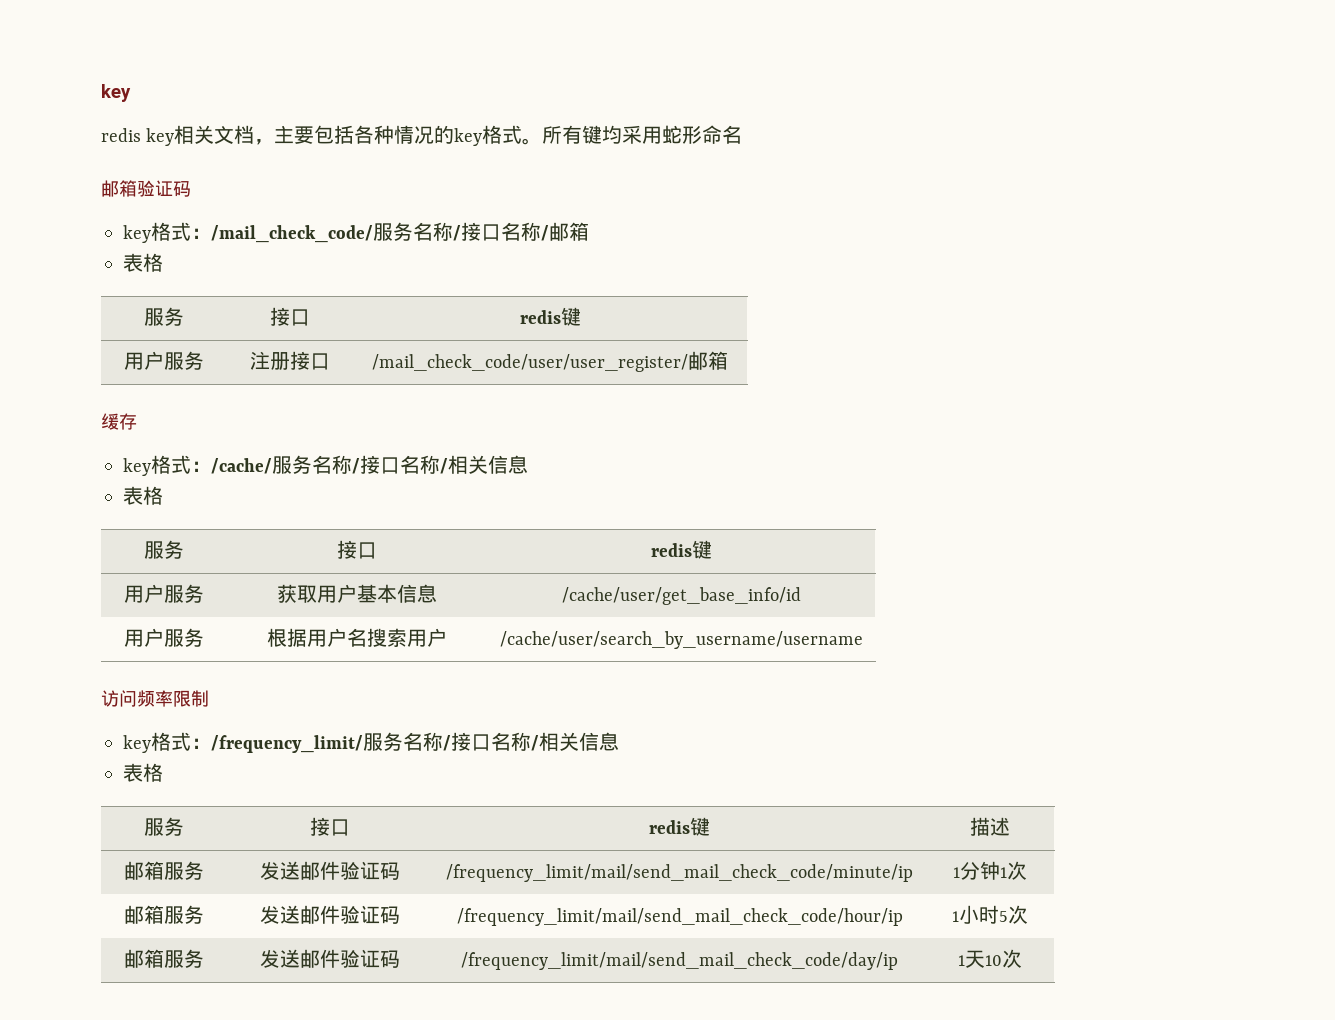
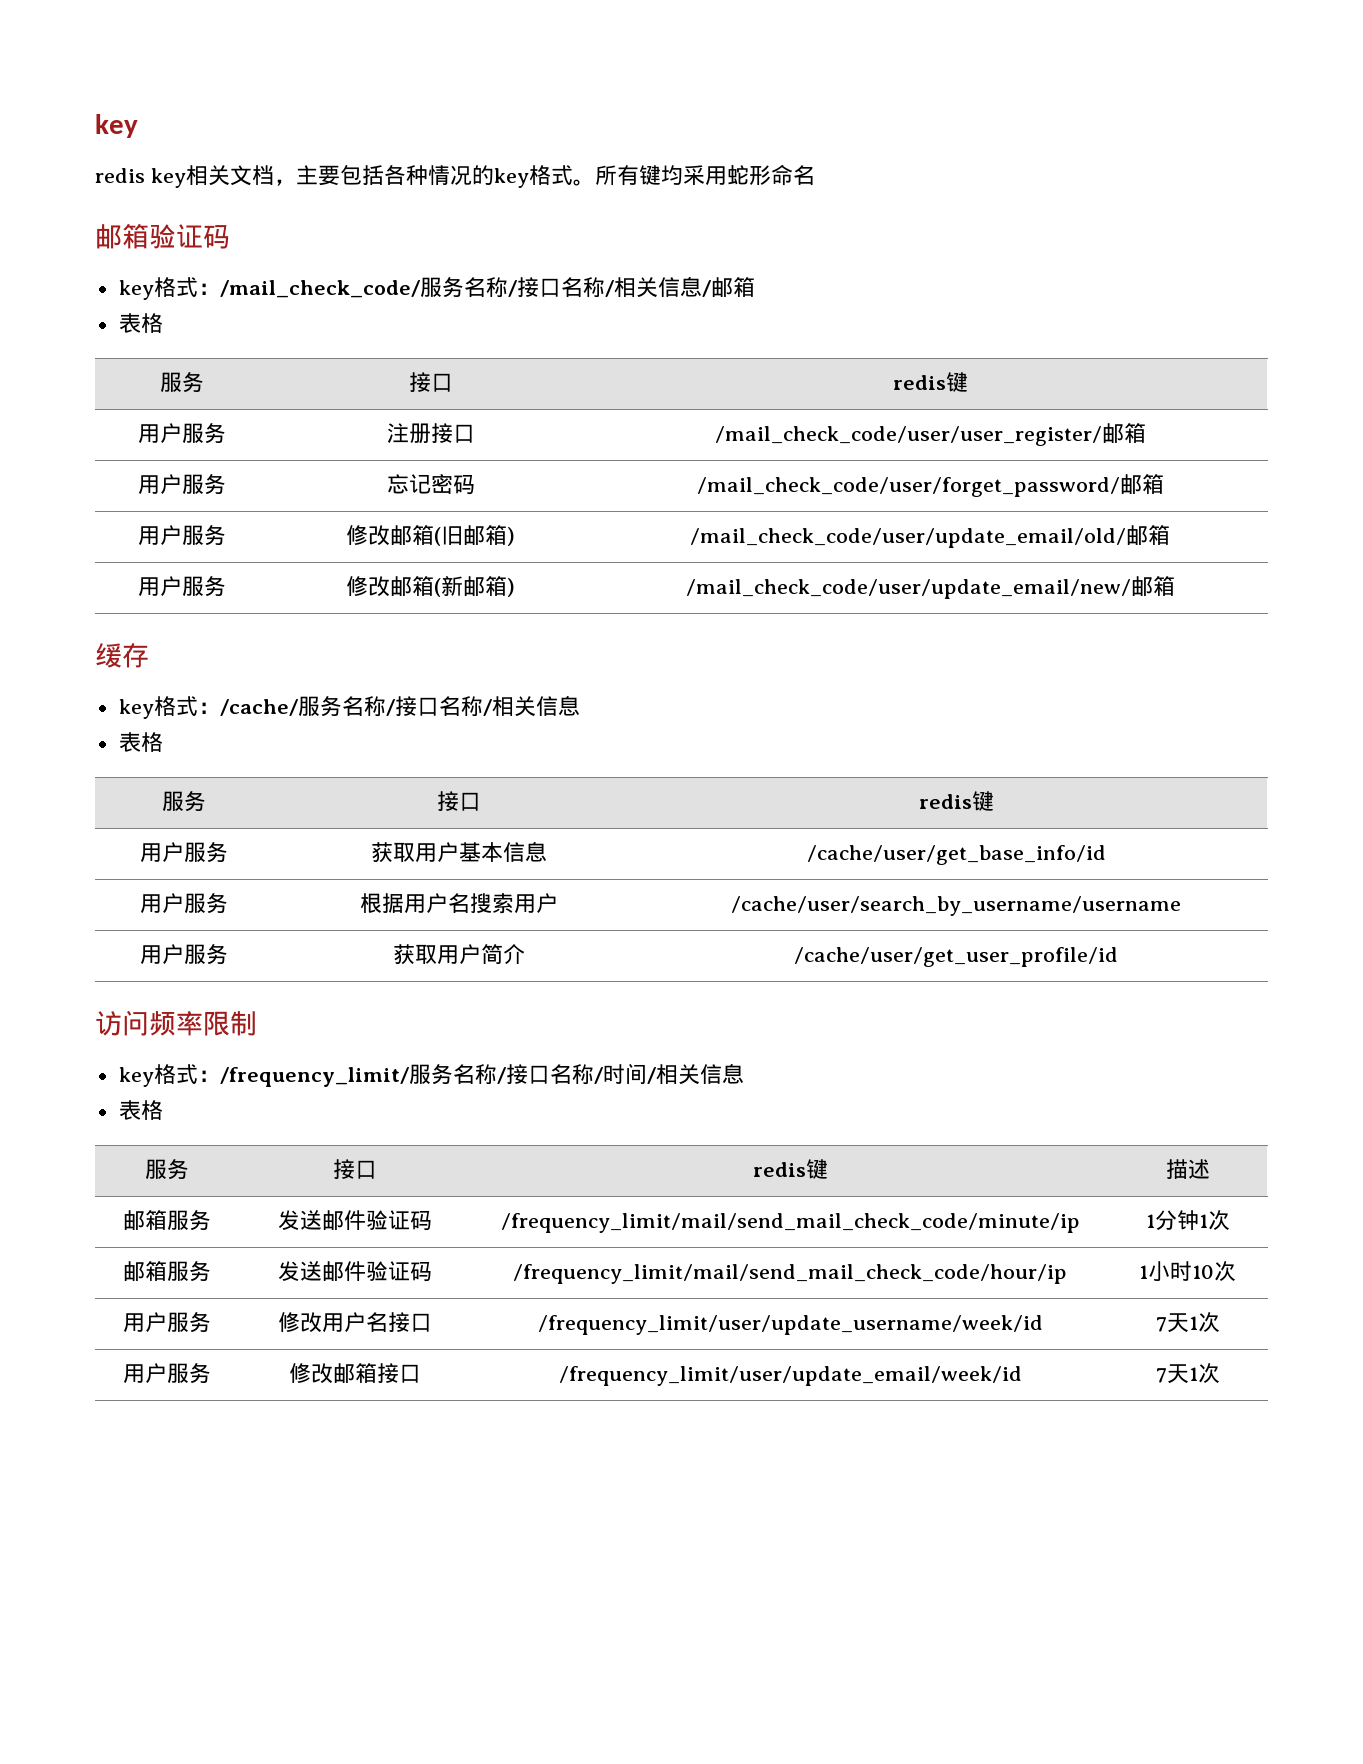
- key格式：/mail_check_code/服务名称/接口名称/邮箱
+ key格式：/mail_check_code/服务名称/接口名称/相关信息/邮箱
+ 用户服务 | 忘记密码 | /mail_check_code/user/forget_password/邮箱
+ 用户服务 | 修改邮箱(旧邮箱) | /mail_check_code/user/update_email/old/邮箱
+ 用户服务 | 修改邮箱(新邮箱) | /mail_check_code/user/update_email/new/邮箱
+ 用户服务 | 获取用户简介 | /cache/user/get_user_profile/id
- key格式：/frequency_limit/服务名称/接口名称/相关信息
+ key格式：/frequency_limit/服务名称/接口名称/时间/相关信息
- 邮箱服务 | 发送邮件验证码 | /frequency_limit/mail/send_mail_check_code/hour/ip | 1小时5次
- 邮箱服务 | 发送邮件验证码 | /frequency_limit/mail/send_mail_check_code/day/ip | 1天10次
+ 邮箱服务 | 发送邮件验证码 | /frequency_limit/mail/send_mail_check_code/hour/ip | 1小时10次
+ 用户服务 | 修改用户名接口 | /frequency_limit/user/update_username/week/id | 7天1次
+ 用户服务 | 修改邮箱接口 | /frequency_limit/user/update_email/week/id | 7天1次

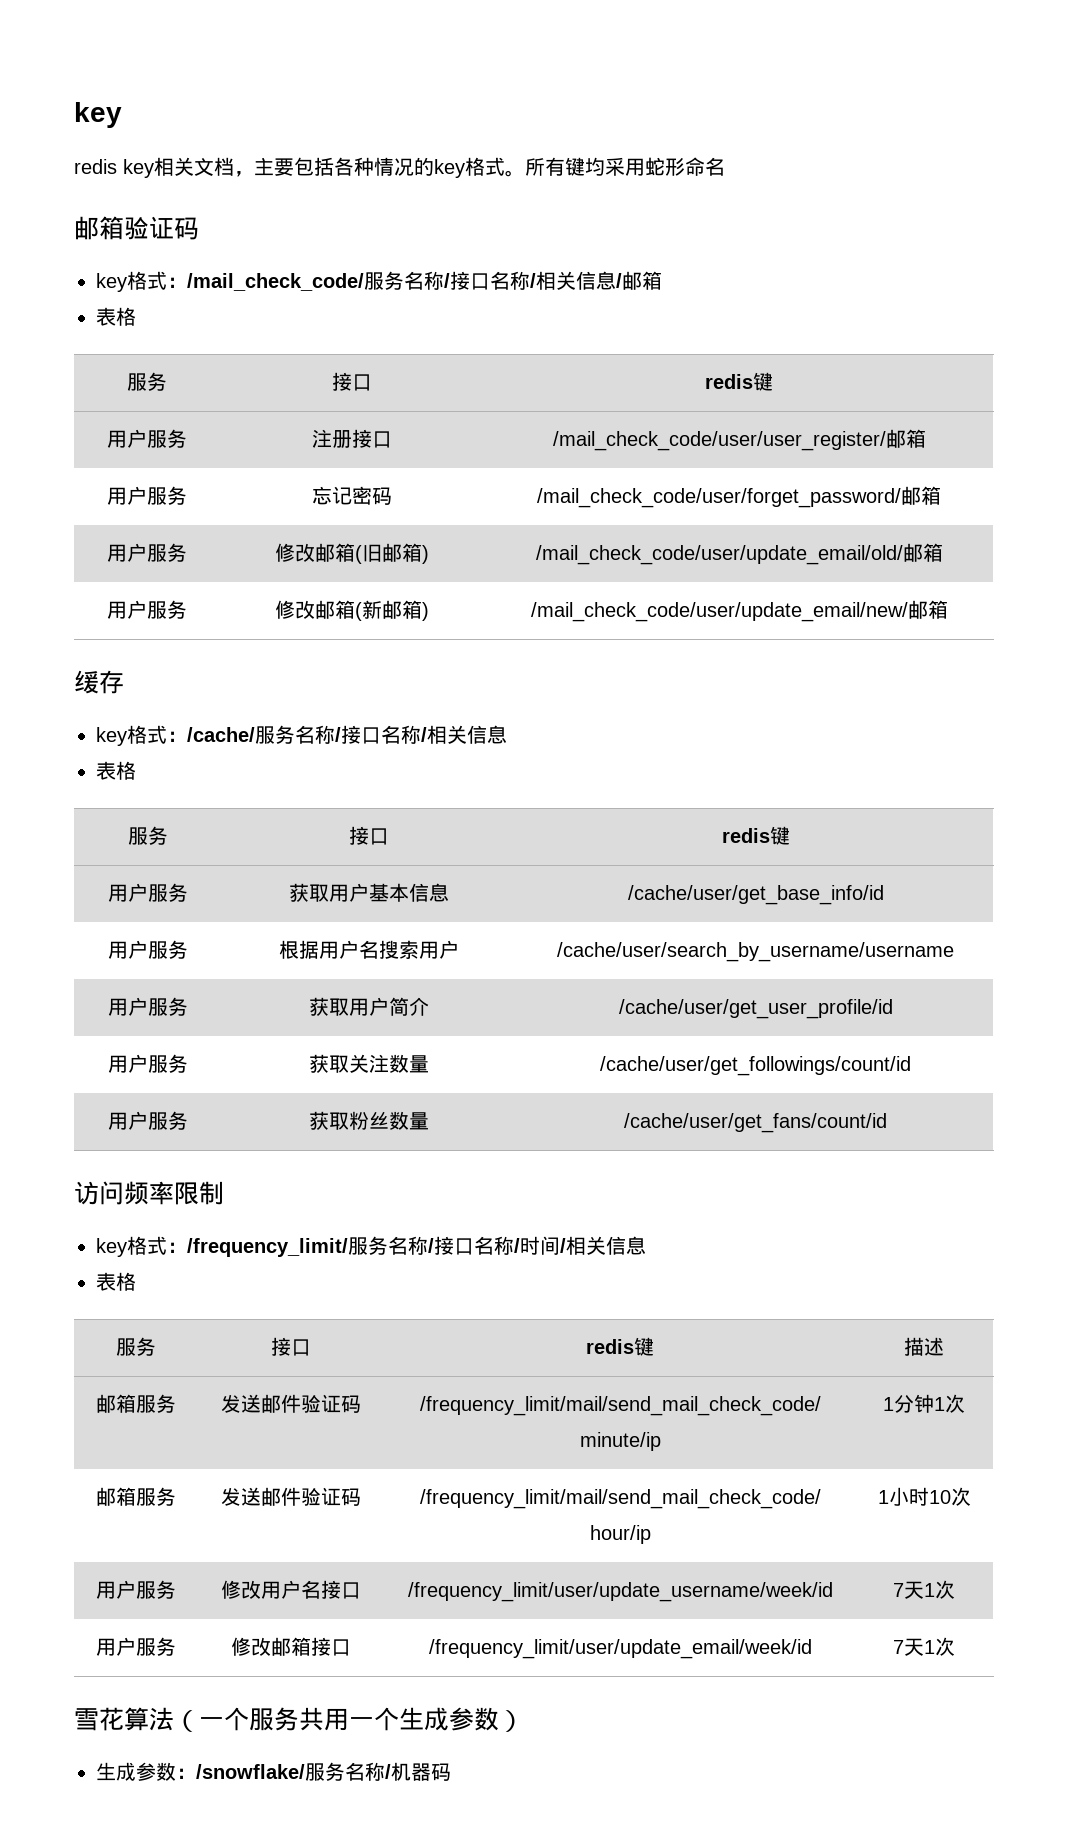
+ 用户服务 | 获取关注数量 | /cache/user/get_followings/count/id
+ 用户服务 | 获取粉丝数量 | /cache/user/get_fans/count/id
+ 雪花算法（一个服务共用一个生成参数）
+ 生成参数：/snowflake/服务名称/机器码

